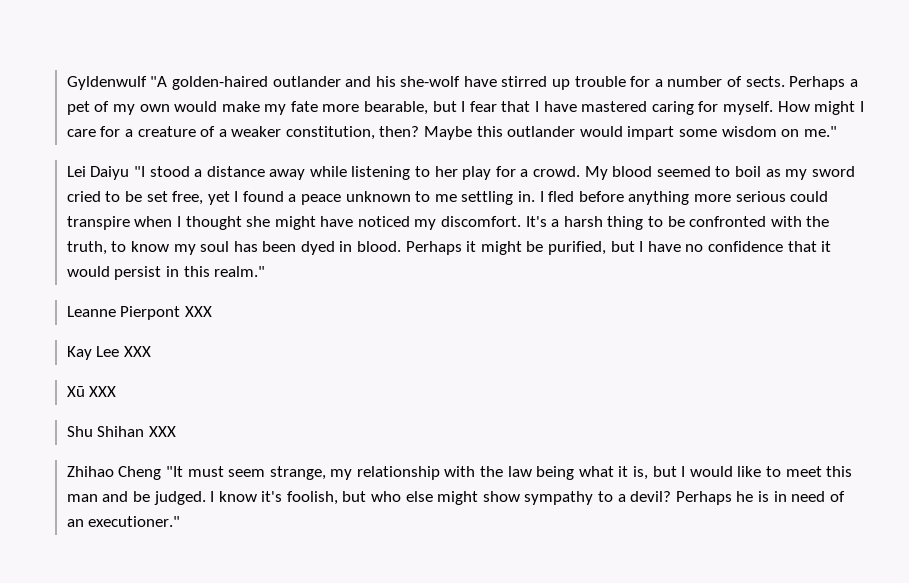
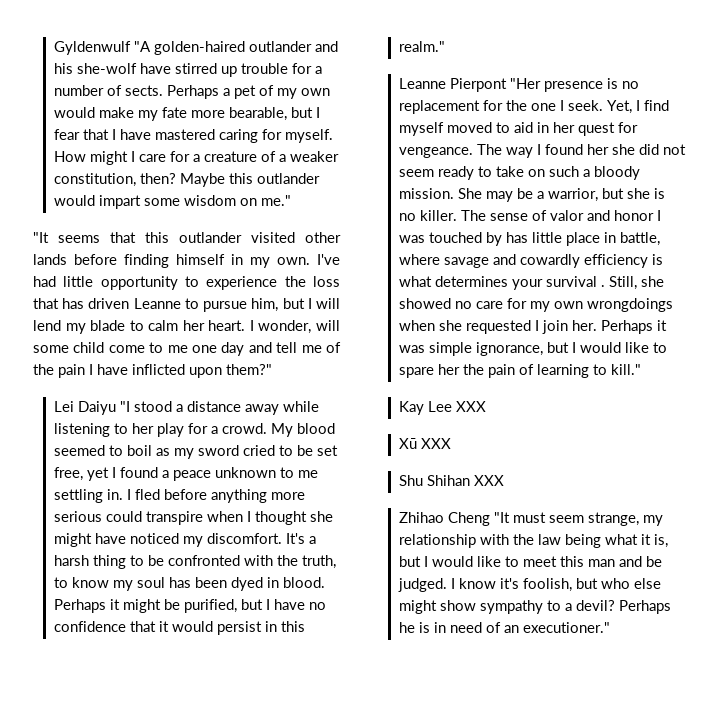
+ "It seems that this outlander visited other lands before finding himself in my own. I've had little opportunity to experience the loss that has driven Leanne to pursue him, but I will lend my blade to calm her heart. I wonder, will some child come to me one day and tell me of the pain I have inflicted upon them?"
- Leanne Pierpont XXX
+ Leanne Pierpont "Her presence is no replacement for the one I seek. Yet, I find myself moved to aid in her quest for vengeance. The way I found her she did not seem ready to take on such a bloody mission. She may be a warrior, but she is no killer. The sense of valor and honor I was touched by has little place in battle, where savage and cowardly efficiency is what determines your survival . Still, she showed no care for my own wrongdoings when she requested I join her. Perhaps it was simple ignorance, but I would like to spare her the pain of learning to kill."

